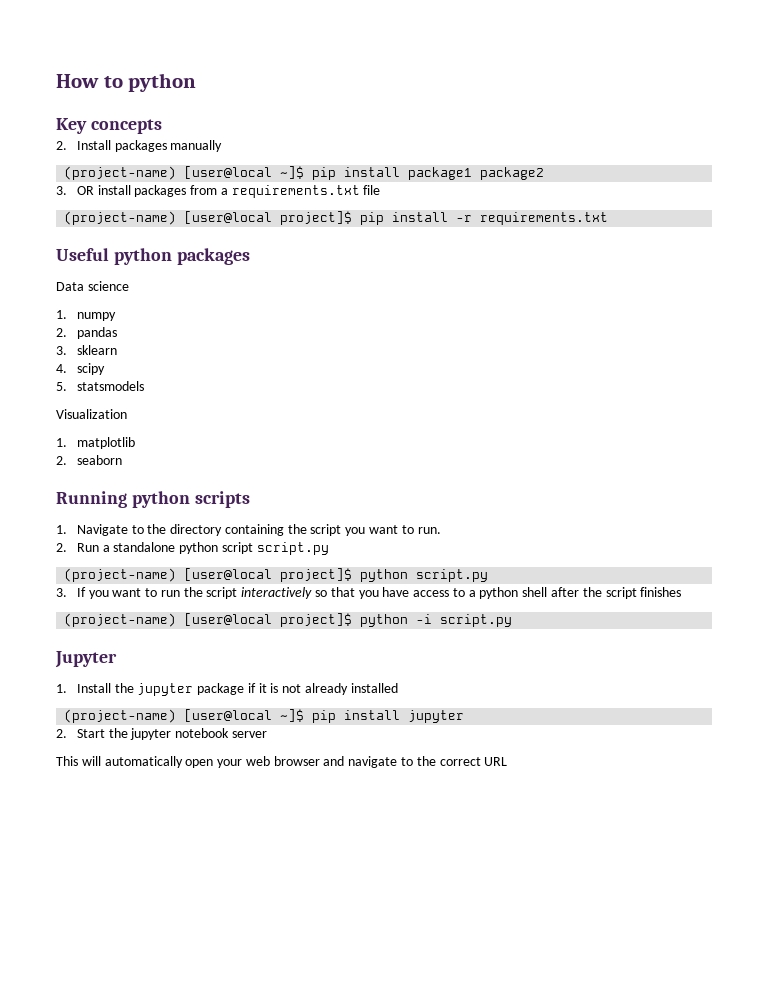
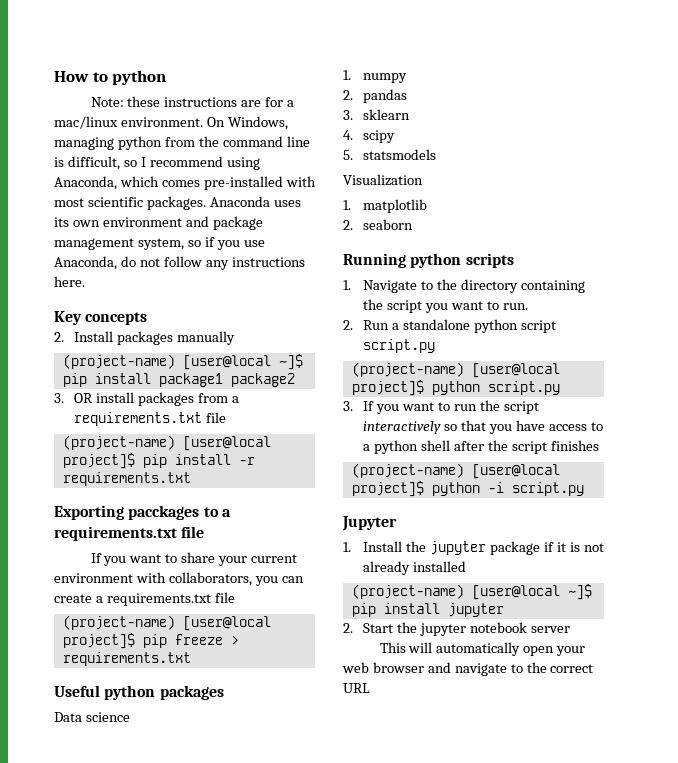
+ Note: these instructions are for a mac/linux environment. On Windows, managing python from the command line is difficult, so I recommend using Anaconda, which comes pre-installed with most scientific packages. Anaconda uses its own environment and package management system, so if you use Anaconda, do not follow any instructions here.
+ Exporting pacckages to a requirements.txt file
+ If you want to share your current environment with collaborators, you can create a requirements.txt file
+ (project-name) [user@local project]$ pip freeze > requirements.txt

